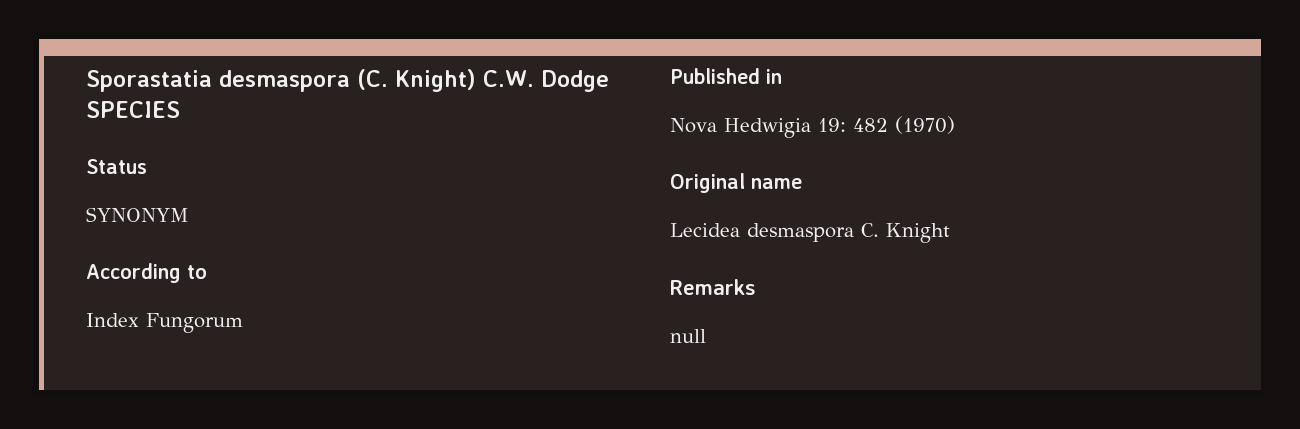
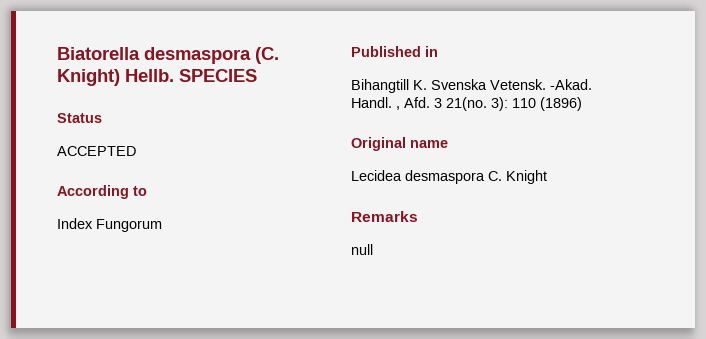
- Sporastatia desmaspora (C. Knight) C.W. Dodge SPECIES
+ Biatorella desmaspora (C. Knight) Hellb. SPECIES
- SYNONYM
+ ACCEPTED
- Nova Hedwigia 19: 482 (1970)
+ Bihangtill K. Svenska Vetensk. -Akad. Handl. , Afd. 3 21(no. 3): 110 (1896)

